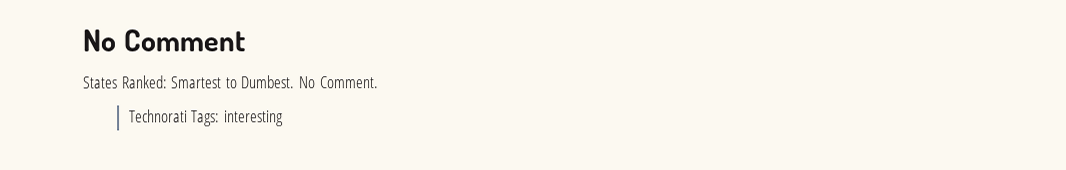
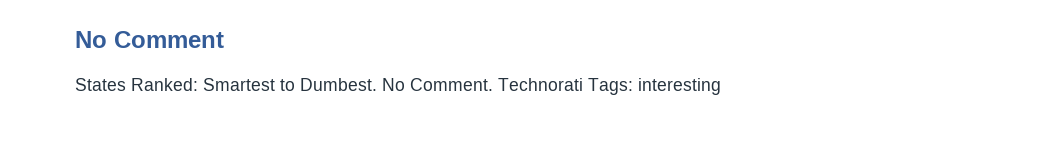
- No Comment.
- Technorati Tags: interesting
+ No Comment. Technorati Tags: interesting

